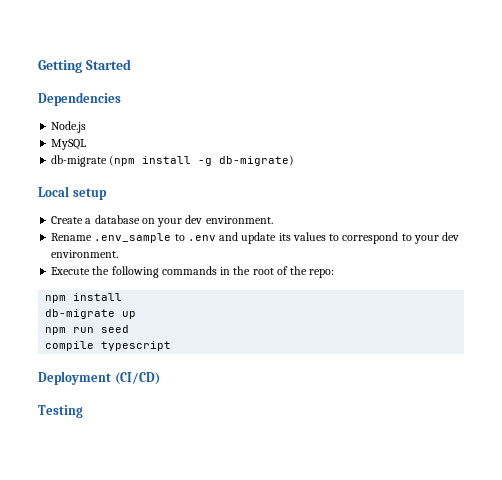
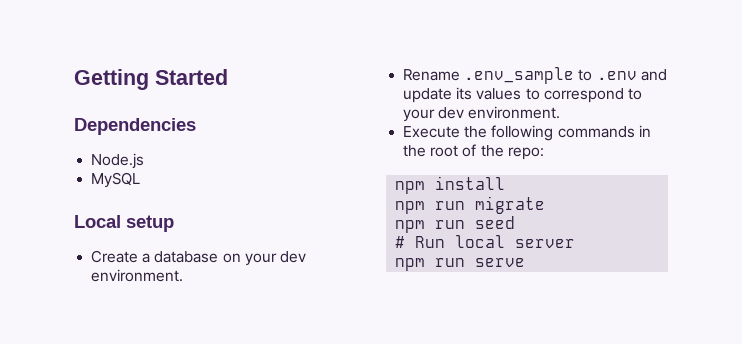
- db-migrate (npm install -g db-migrate)
- db-migrate up
+ npm run migrate
- compile typescript
- Deployment (CI/CD)
- Testing
+ # Run local server
+ npm run serve

